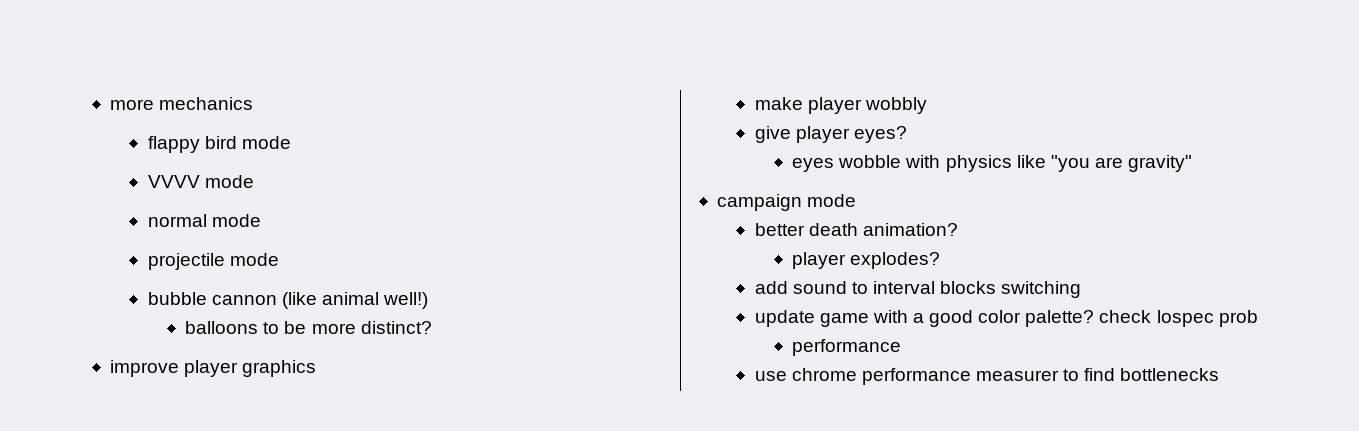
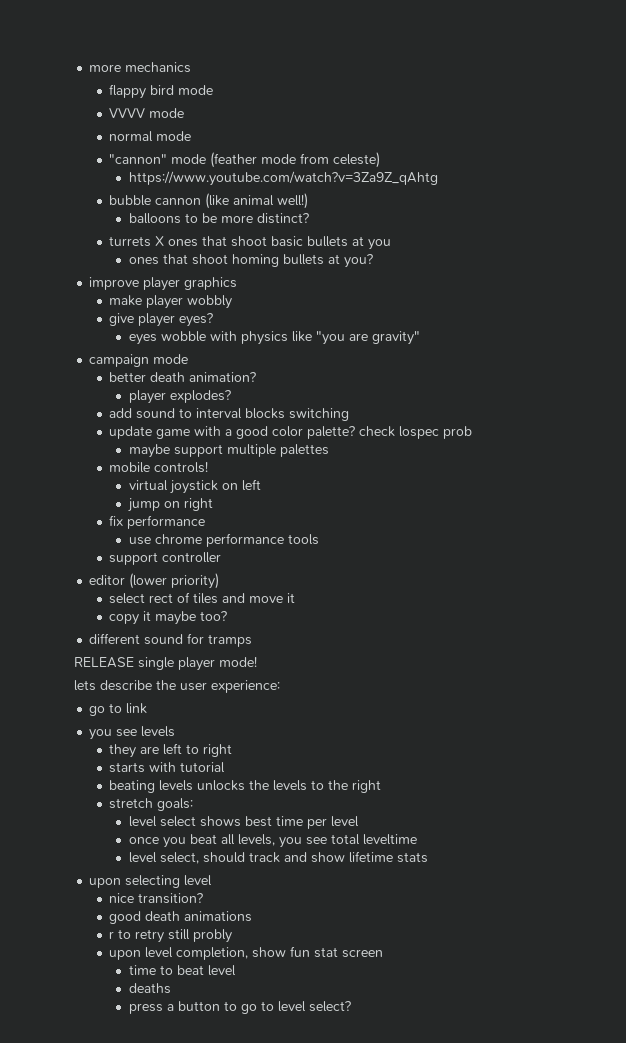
- projectile mode
+ "cannon" mode (feather mode from celeste)
+ https://www.youtube.com/watch?v=3Za9Z_qAhtg
+ turrets X ones that shoot basic bullets at you
+ ones that shoot homing bullets at you?
  update game with a good color palette? check lospec prob
- performance
- use chrome performance measurer to find bottlenecks
+ maybe support multiple palettes
+ mobile controls!
+ virtual joystick on left
+ jump on right
+ fix performance
+ use chrome performance tools
+ support controller
+ editor (lower priority)
+ select rect of tiles and move it
+ copy it maybe too?
+ different sound for tramps
+ RELEASE single player mode!
+ lets describe the user experience:
+ go to link
+ you see levels
+ they are left to right
+ starts with tutorial
+ beating levels unlocks the levels to the right
+ stretch goals:
+ level select shows best time per level
+ once you beat all levels, you see total leveltime
+ level select, should track and show lifetime stats
+ upon selecting level
+ nice transition?
+ good death animations
+ r to retry still probly
+ upon level completion, show fun stat screen
+ time to beat level
+ deaths
+ press a button to go to level select?

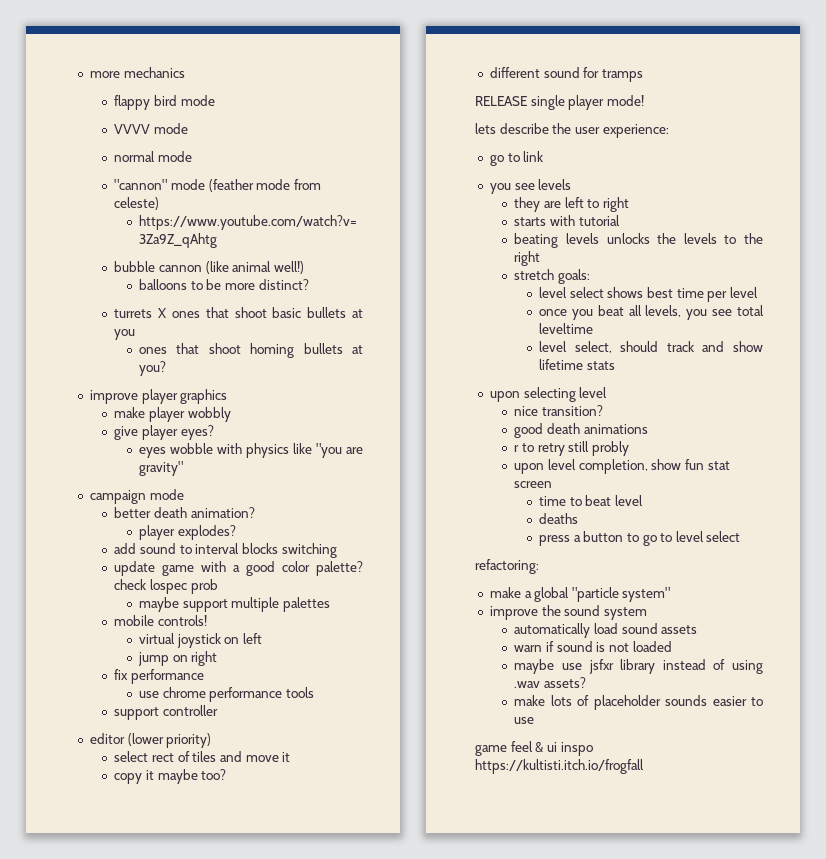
- press a button to go to level select?
+ press a button to go to level select
+ refactoring:
+ make a global "particle system"
+ improve the sound system
+ automatically load sound assets
+ warn if sound is not loaded
+ maybe use jsfxr library instead of using .wav assets?
+ make lots of placeholder sounds easier to use
+ game feel & ui inspo https://kultisti.itch.io/frogfall

